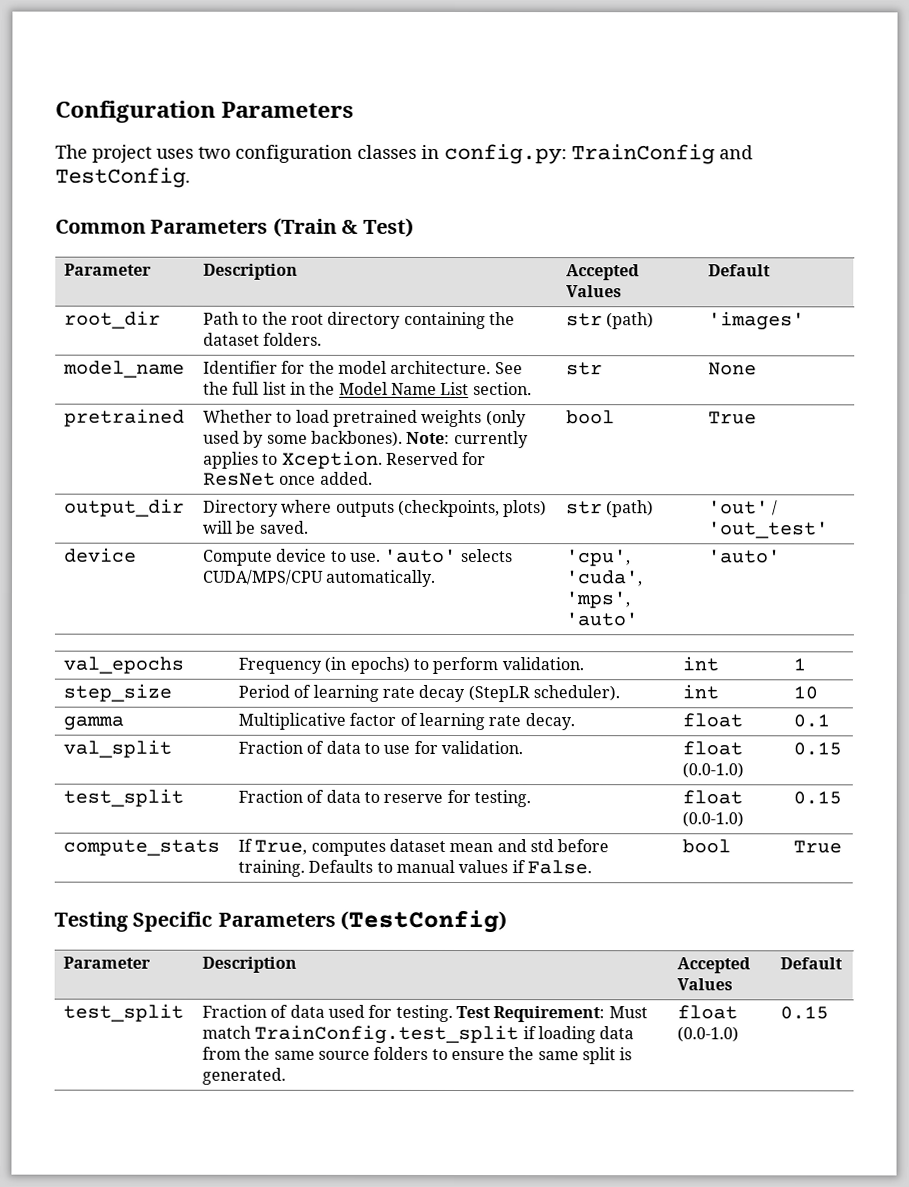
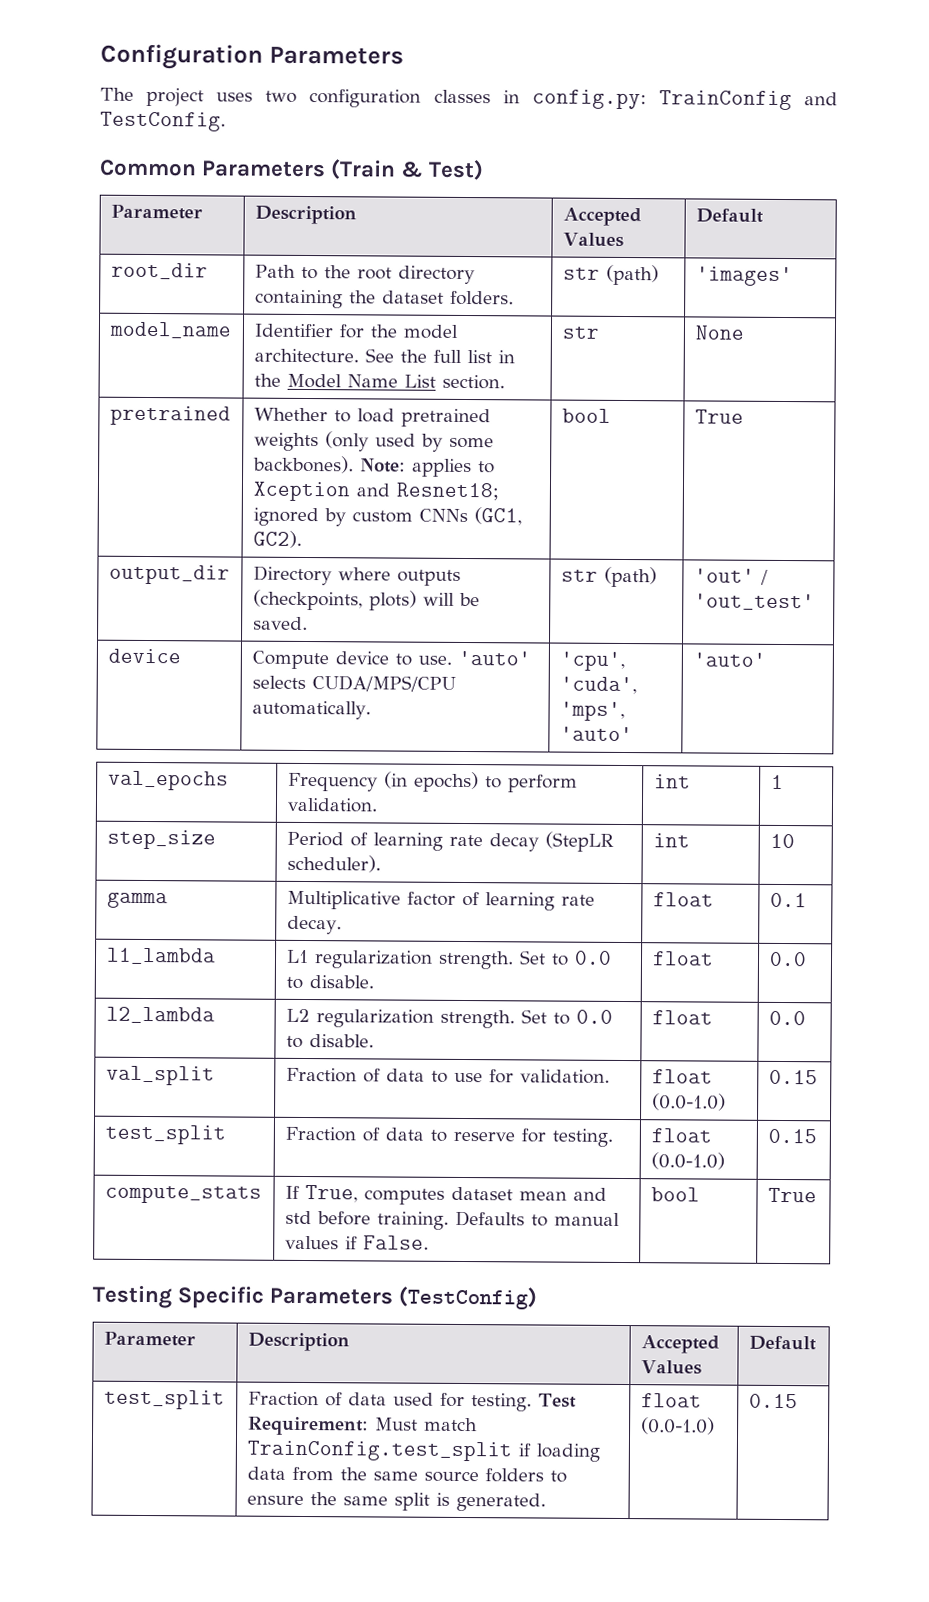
- pretrained | Whether to load pretrained weights (only used by some backbones). Note: currently applies to Xception. Reserved for ResNet once added. | bool | True
+ pretrained | Whether to load pretrained weights (only used by some backbones). Note: applies to Xception and Resnet18; ignored by custom CNNs (GC1, GC2). | bool | True
+ l1_lambda | L1 regularization strength. Set to 0.0 to disable. | float | 0.0
+ l2_lambda | L2 regularization strength. Set to 0.0 to disable. | float | 0.0

